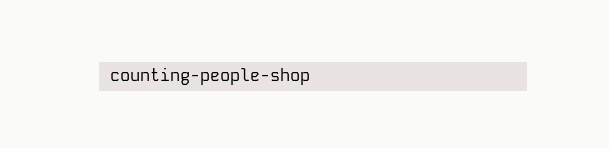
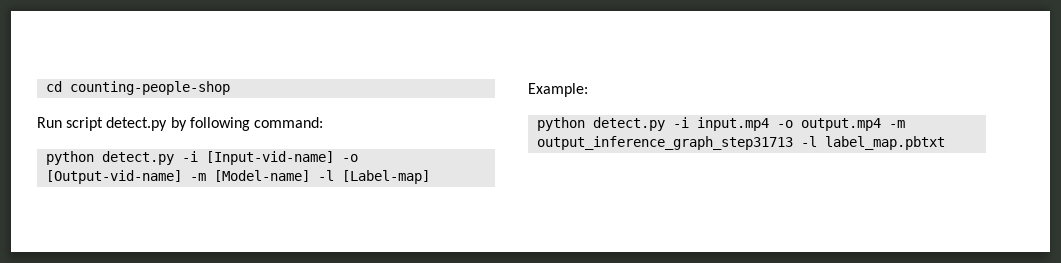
- counting-people-shop
+ cd counting-people-shop
+ Run script detect.py by following command:
+ python detect.py -i [Input-vid-name] -o [Output-vid-name] -m [Model-name] -l [Label-map]
+ Example:
+ python detect.py -i input.mp4 -o output.mp4 -m output_inference_graph_step31713 -l label_map.pbtxt

